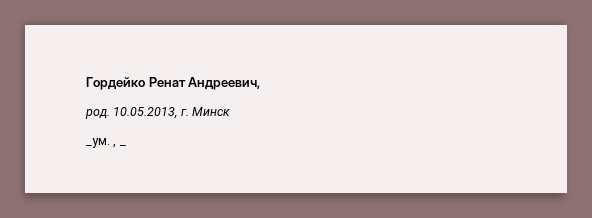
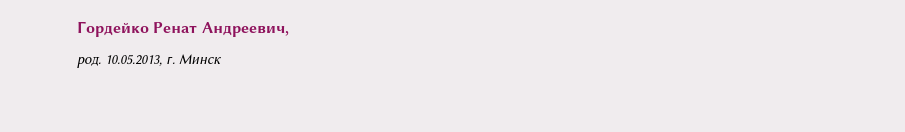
- _ум. , _

